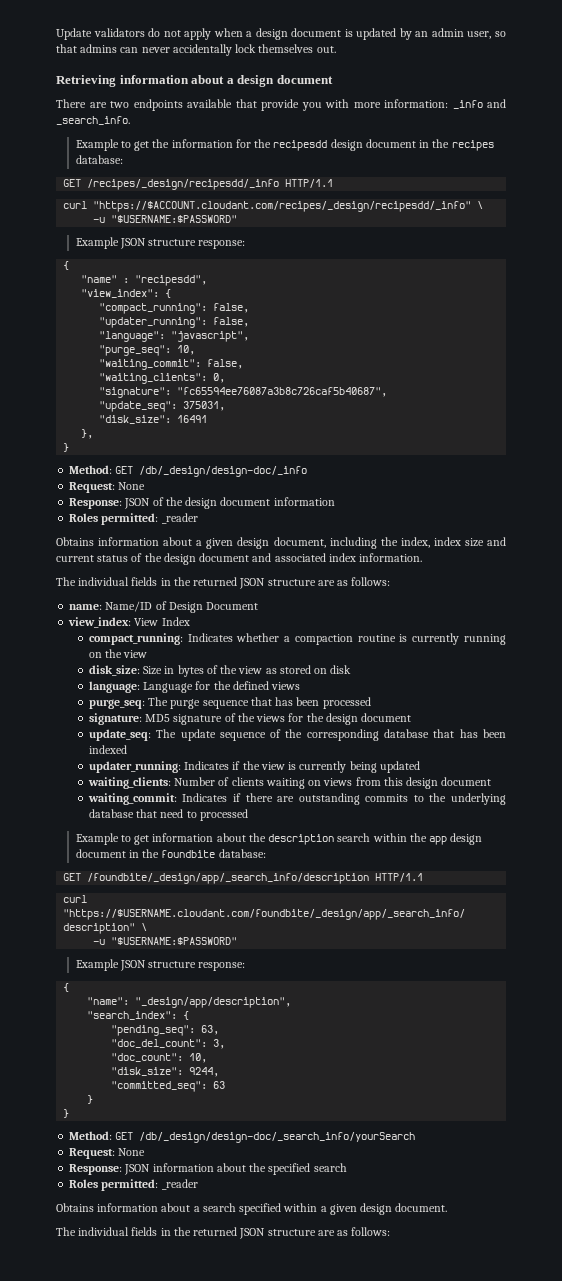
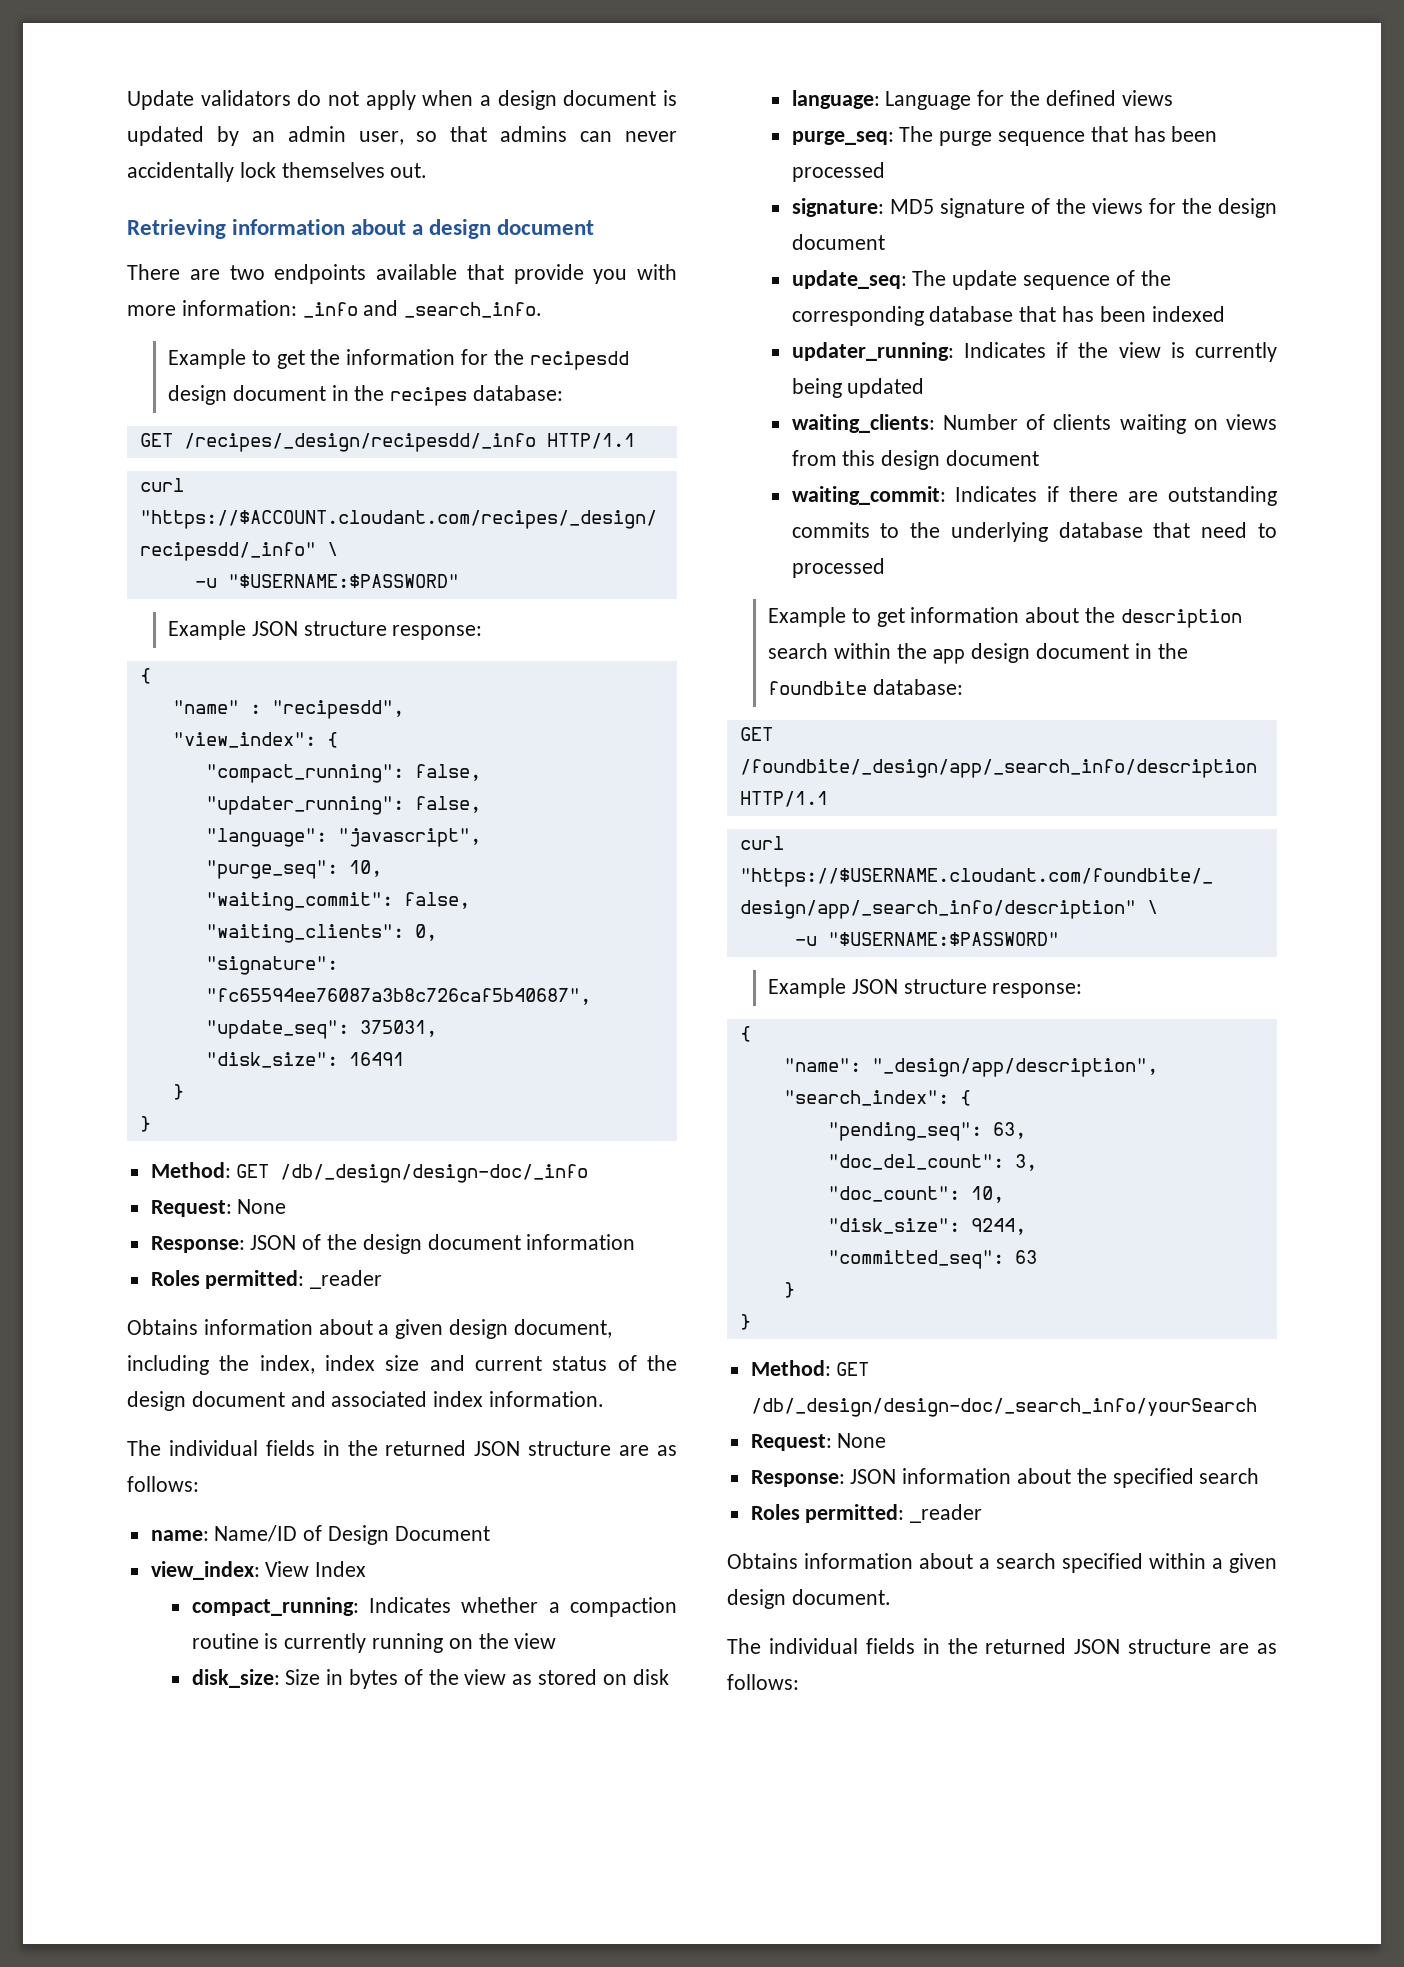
  "disk_size": 16491
- },
+ }

